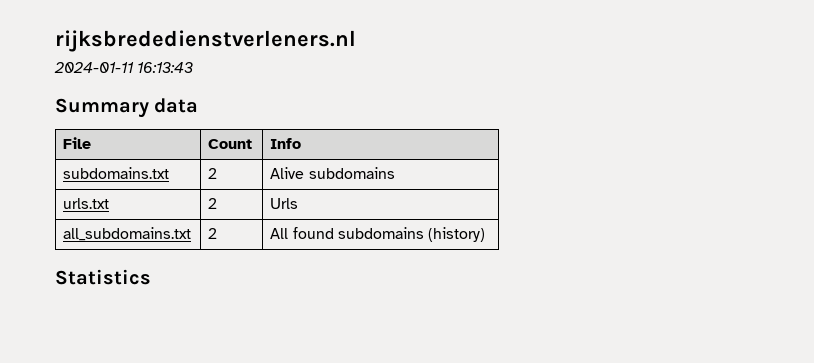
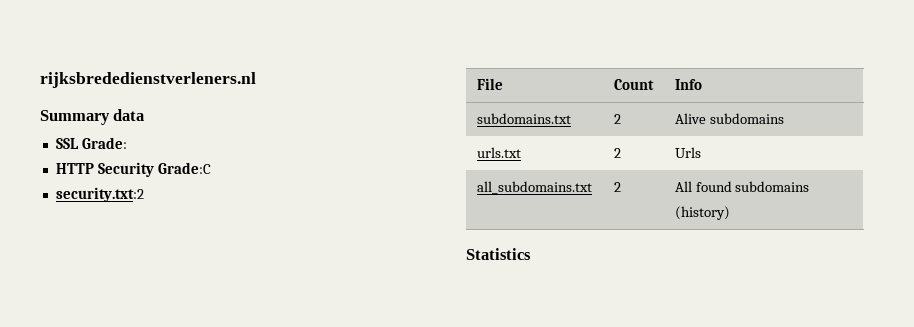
- 2024-01-11 16:13:43
+ SSL Grade:
+ HTTP Security Grade:C
+ security.txt:2

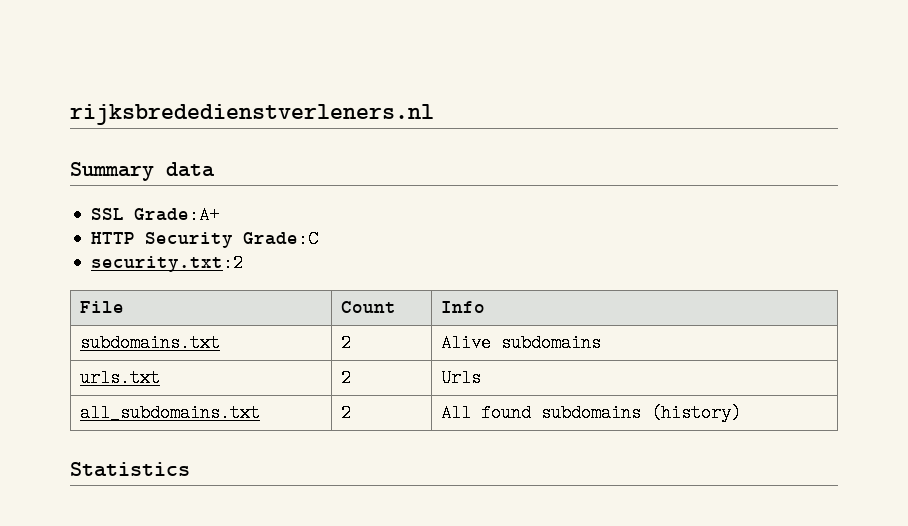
- SSL Grade:
+ SSL Grade:A+

